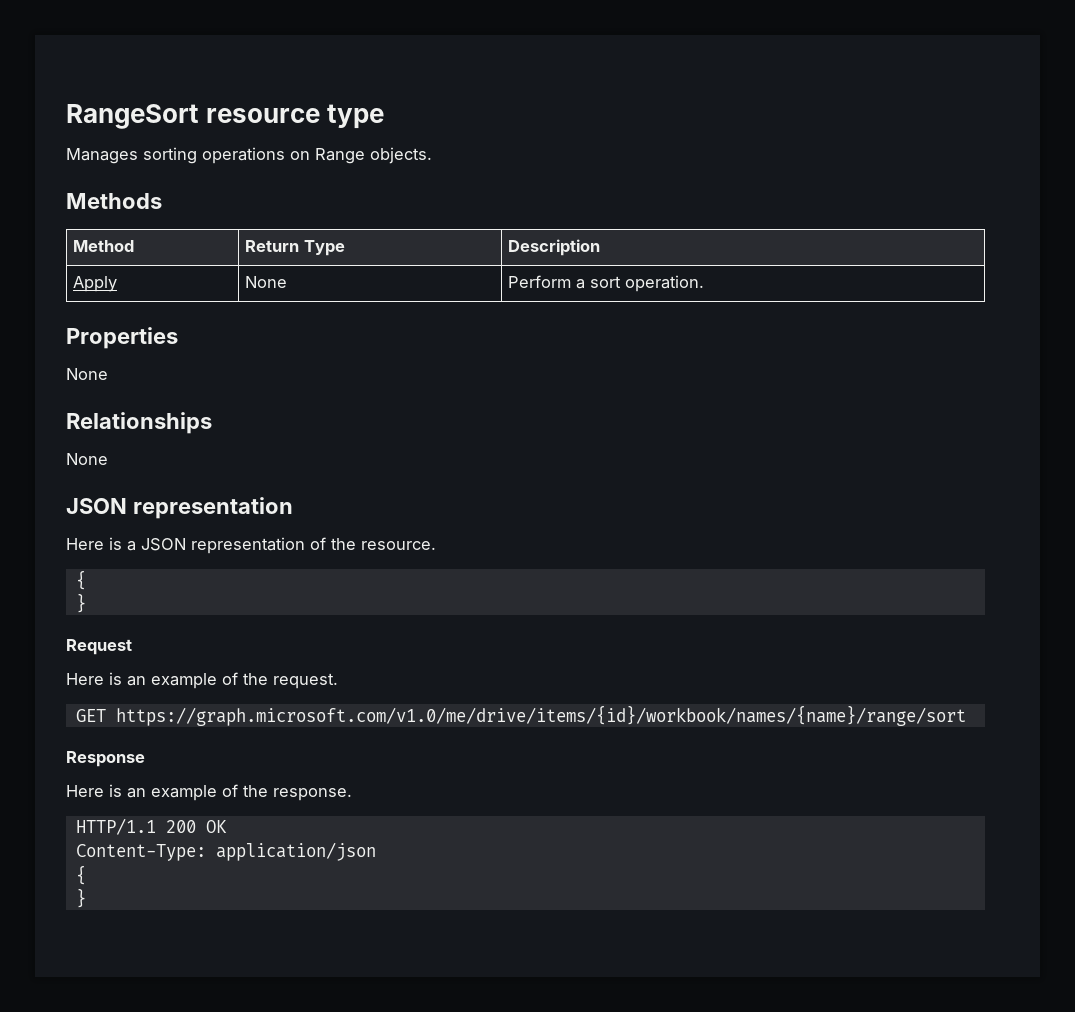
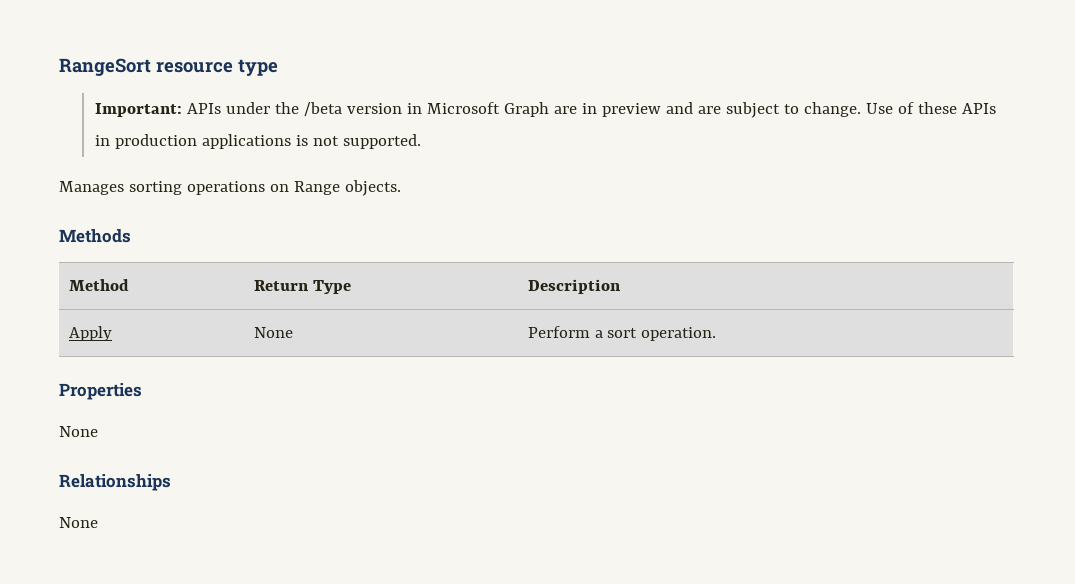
+ Important: APIs under the /beta version in Microsoft Graph are in preview and are subject to change. Use of these APIs in production applications is not supported.
  Relationships
  None
- JSON representation
- Here is a JSON representation of the resource.
- {
- }
- Request
- Here is an example of the request.
- GET https://graph.microsoft.com/v1.0/me/drive/items/{id}/workbook/names/{name}/range/sort
- Response
- Here is an example of the response.
- HTTP/1.1 200 OK
- Content-Type: application/json
- {
- }

